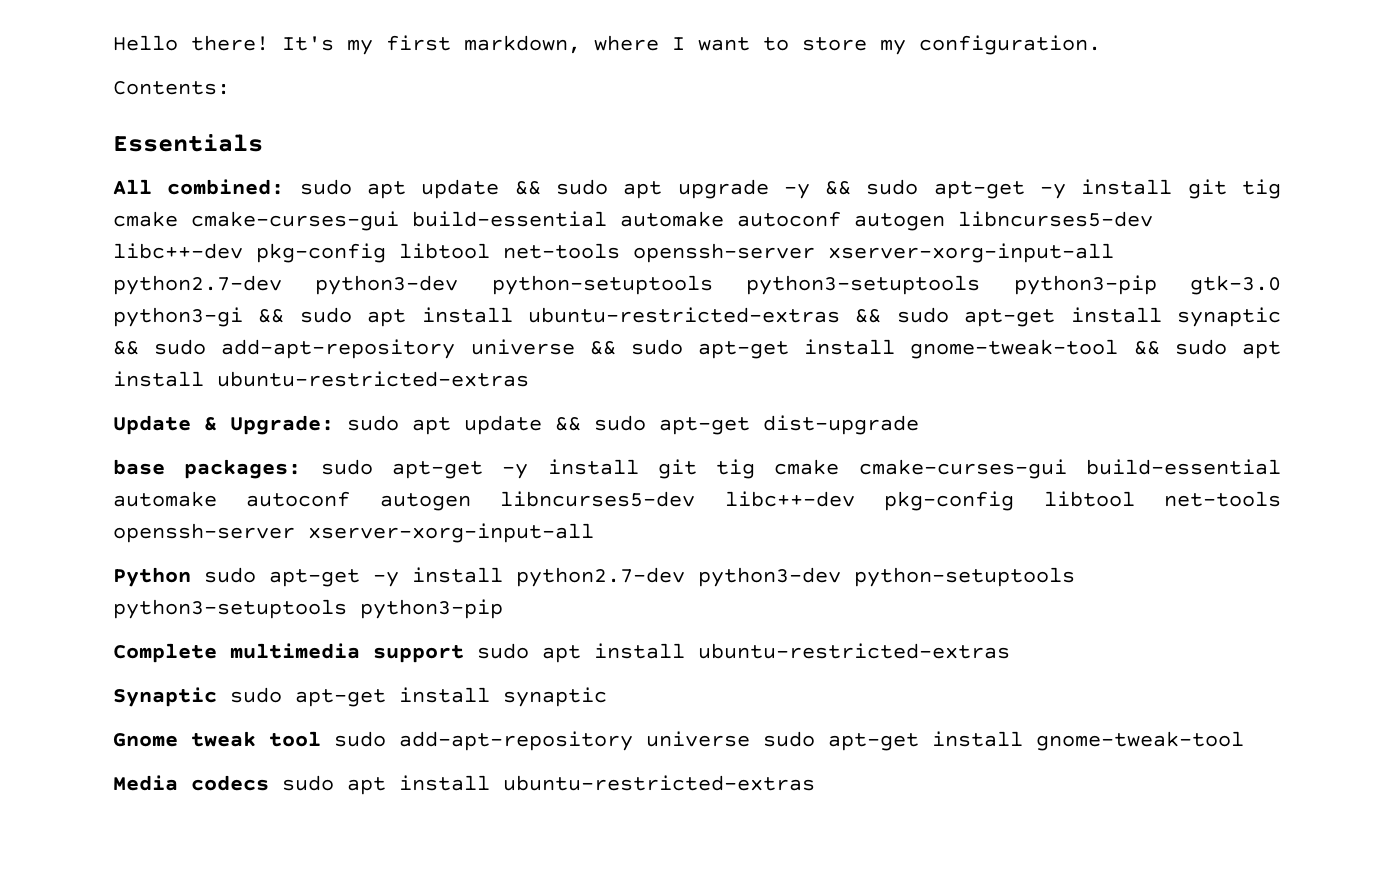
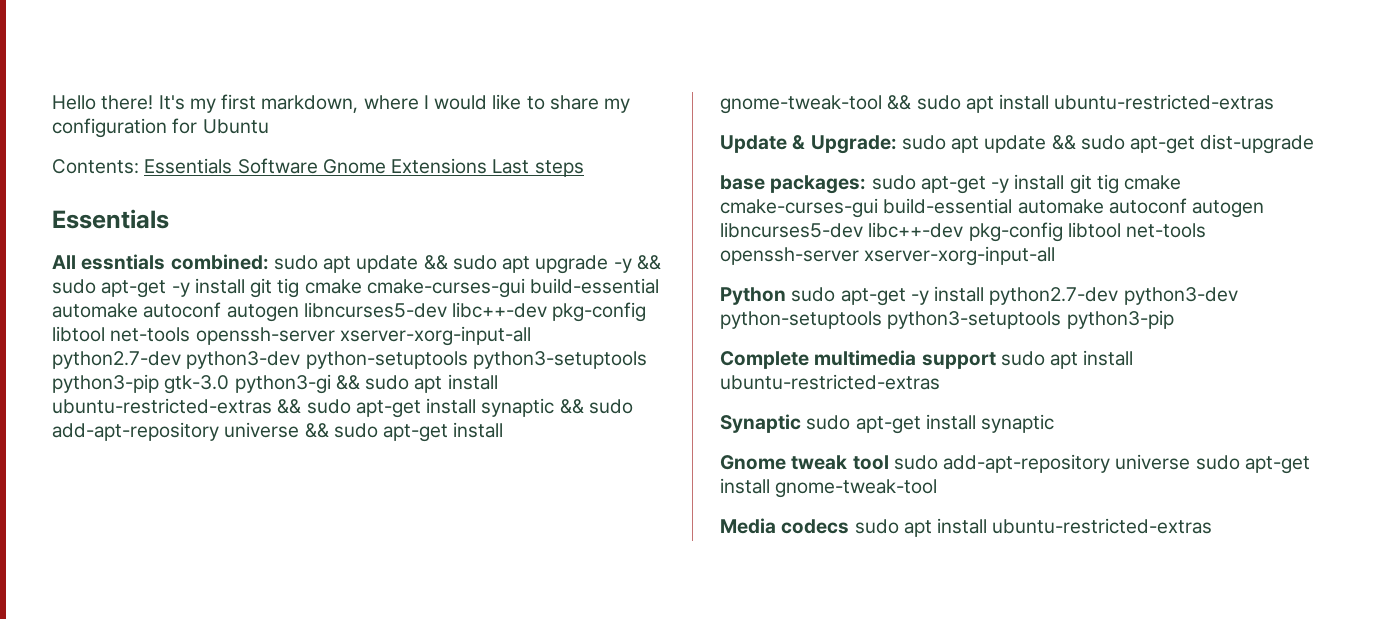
- It's my first markdown, where I want to store my configuration.
- Contents:
+ It's my first markdown, where I would like to share my configuration for Ubuntu
+ Contents: Essentials Software Gnome Extensions Last steps
- All combined:
+ All essntials combined:

